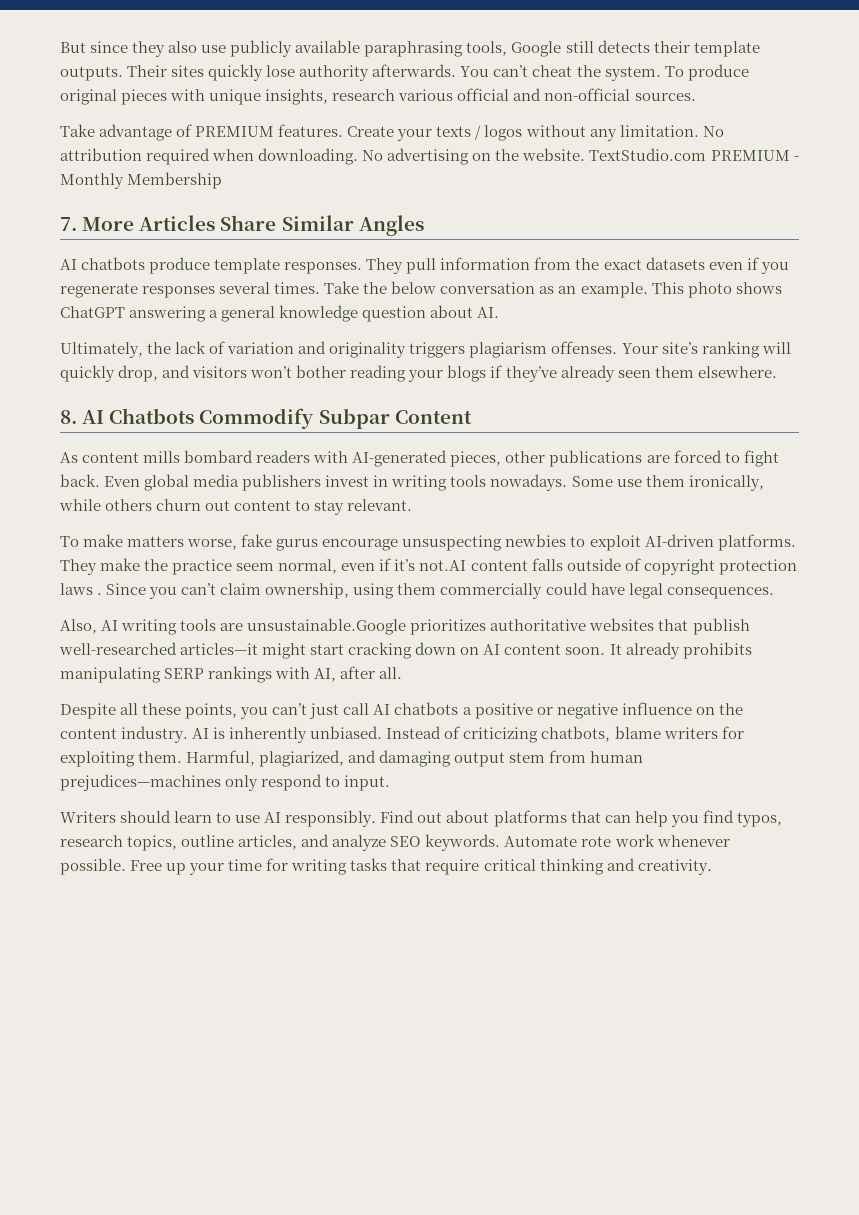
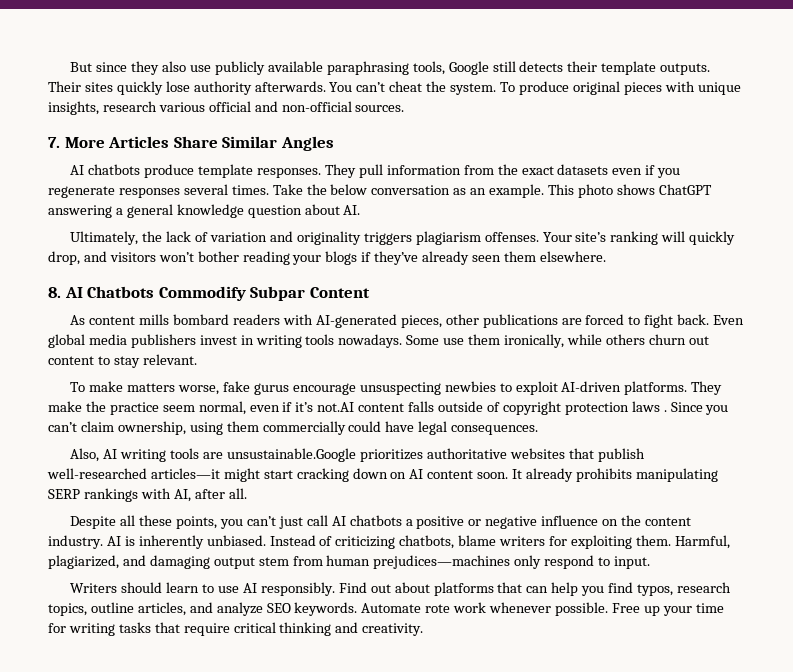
- Take advantage of PREMIUM features. Create your texts / logos without any limitation. No attribution required when downloading. No advertising on the website. TextStudio.com PREMIUM - Monthly Membership

